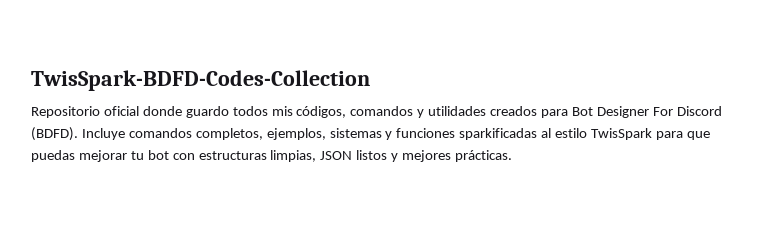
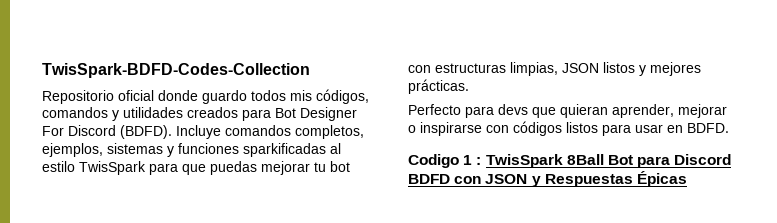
+ Perfecto para devs que quieran aprender, mejorar o inspirarse con códigos listos para usar en BDFD.
+ Codigo 1 : TwisSpark 8Ball Bot para Discord BDFD con JSON y Respuestas Épicas

